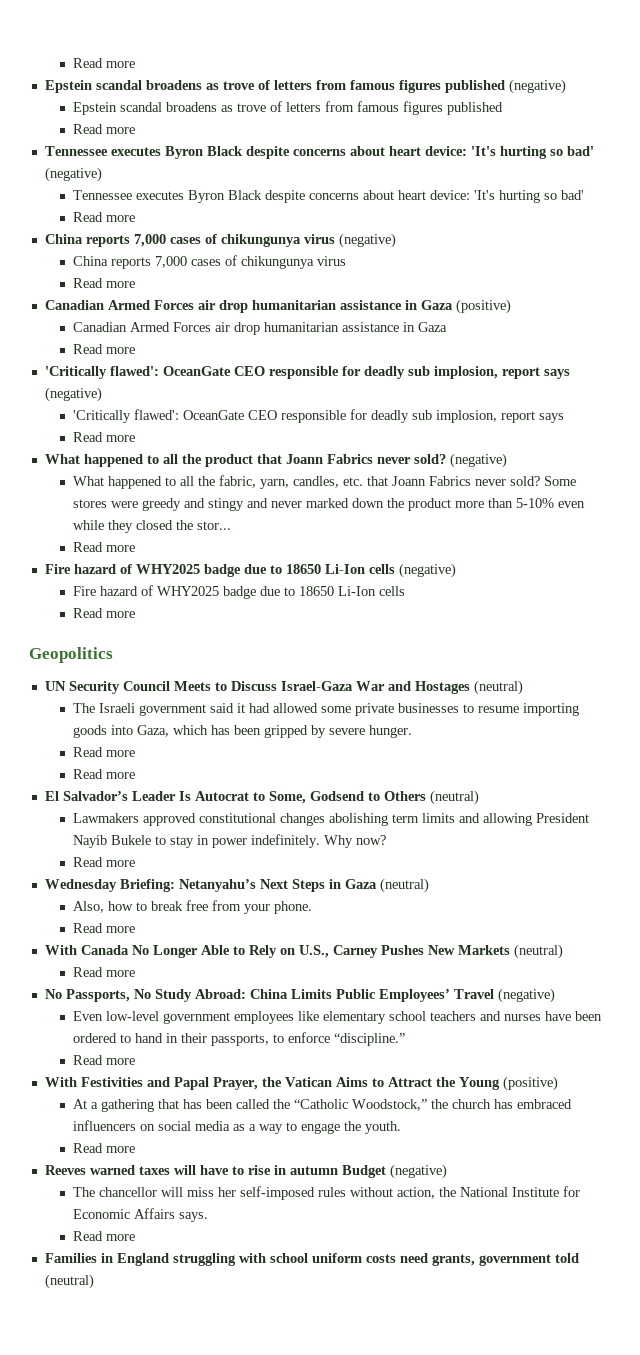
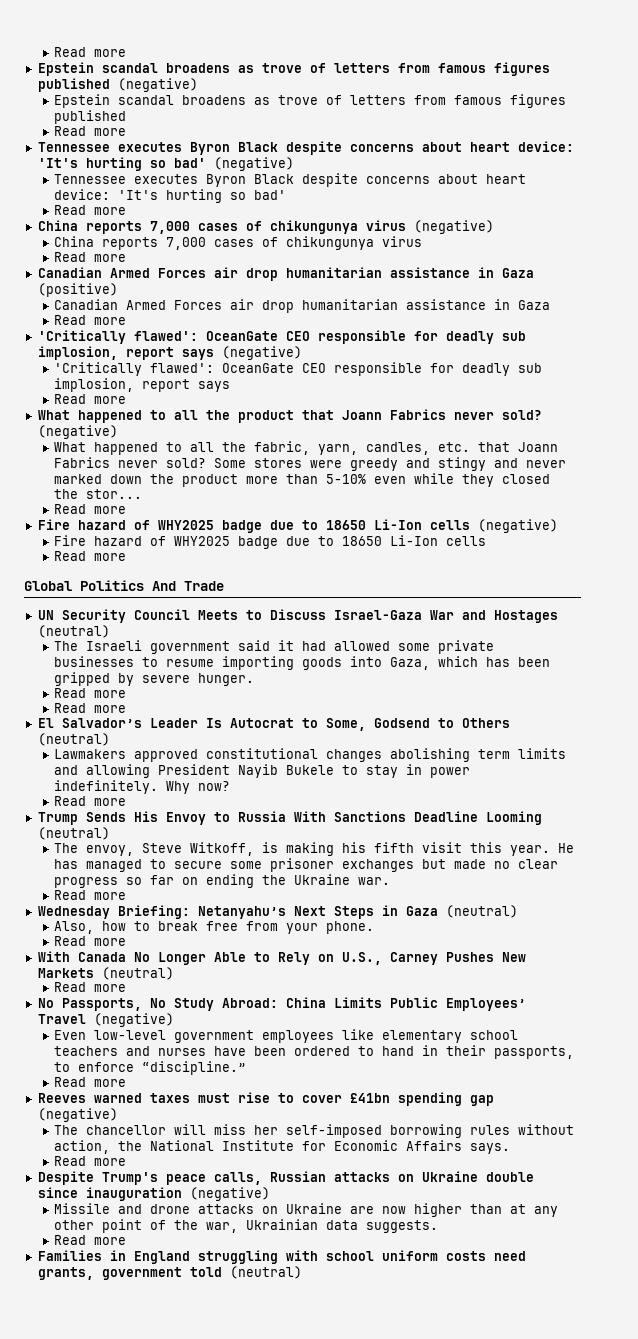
- Geopolitics
+ Global Politics And Trade
+ Trump Sends His Envoy to Russia With Sanctions Deadline Looming (neutral)
+ The envoy, Steve Witkoff, is making his fifth visit this year. He has managed to secure some prisoner exchanges but made no clear progress so far on ending the Ukraine war.
+ Read more
- With Festivities and Papal Prayer, the Vatican Aims to Attract the Young (positive)
- At a gathering that has been called the “Catholic Woodstock,” the church has embraced influencers on social media as a way to engage the youth.
- Read more
- Reeves warned taxes will have to rise in autumn Budget (negative)
+ Reeves warned taxes must rise to cover £41bn spending gap (negative)
- The chancellor will miss her self-imposed rules without action, the National Institute for Economic Affairs says.
+ The chancellor will miss her self-imposed borrowing rules without action, the National Institute for Economic Affairs says.
+ Despite Trump's peace calls, Russian attacks on Ukraine double since inauguration (negative)
+ Missile and drone attacks on Ukraine are now higher than at any other point of the war, Ukrainian data suggests.
+ Read more

